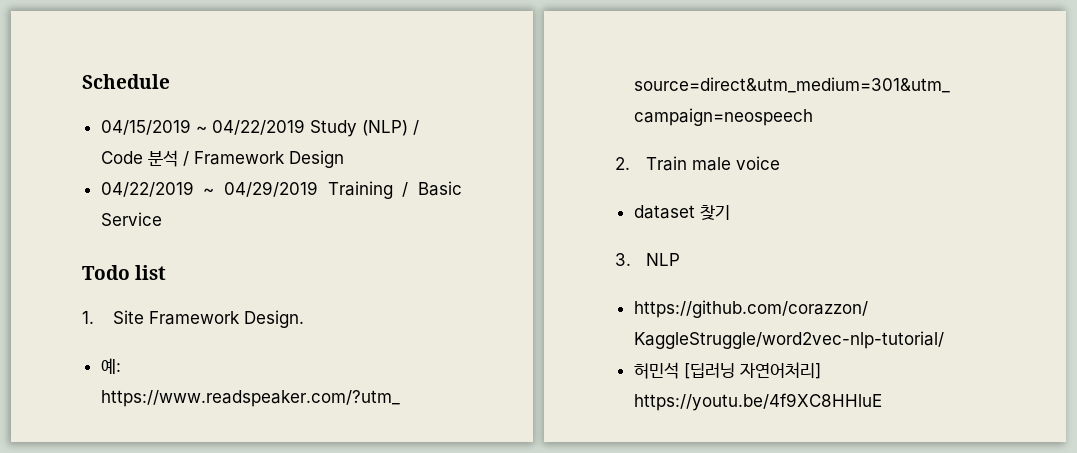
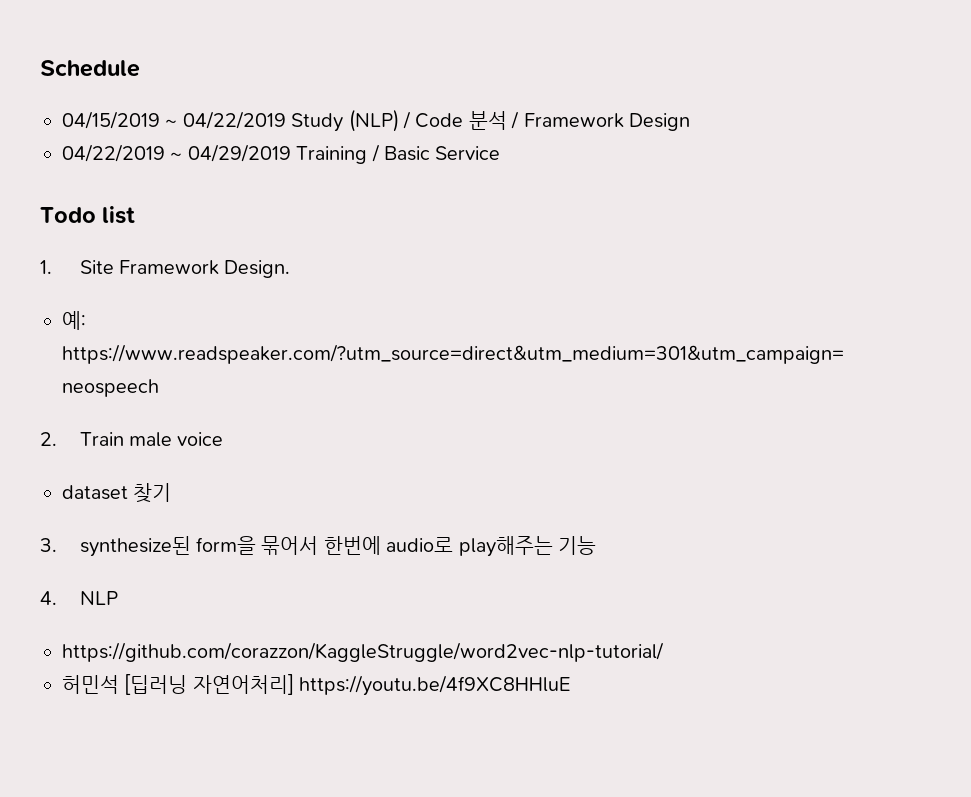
- 3. NLP
+ 3. synthesize된 form을 묶어서 한번에 audio로 play해주는 기능
+ 4. NLP

